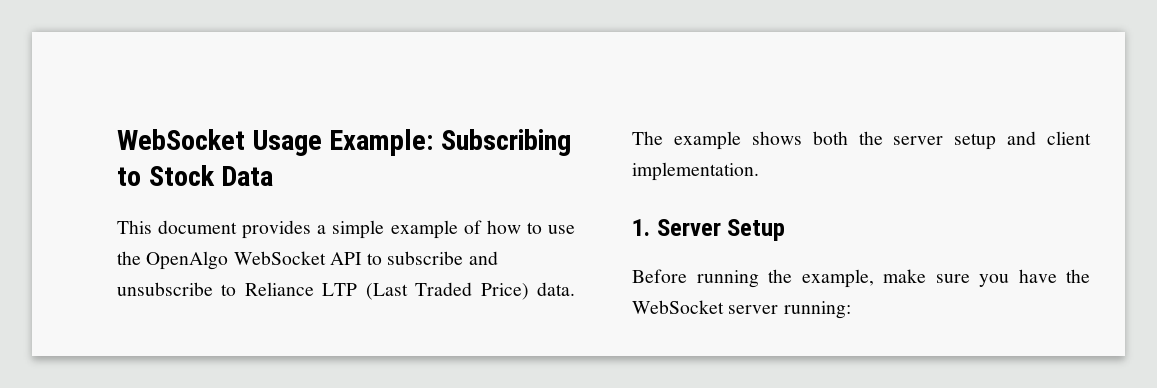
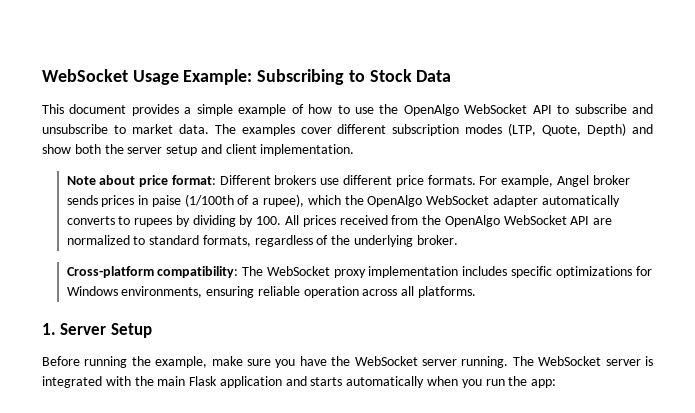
- This document provides a simple example of how to use the OpenAlgo WebSocket API to subscribe and unsubscribe to Reliance LTP (Last Traded Price) data. The example shows both the server setup and client implementation.
+ This document provides a simple example of how to use the OpenAlgo WebSocket API to subscribe and unsubscribe to market data. The examples cover different subscription modes (LTP, Quote, Depth) and show both the server setup and client implementation.
+ Note about price format: Different brokers use different price formats. For example, Angel broker sends prices in paise (1/100th of a rupee), which the OpenAlgo WebSocket adapter automatically converts to rupees by dividing by 100. All prices received from the OpenAlgo WebSocket API are normalized to standard formats, regardless of the underlying broker.
+ Cross-platform compatibility: The WebSocket proxy implementation includes specific optimizations for Windows environments, ensuring reliable operation across all platforms.
- Before running the example, make sure you have the WebSocket server running:
+ Before running the example, make sure you have the WebSocket server running. The WebSocket server is integrated with the main Flask application and starts automatically when you run the app:

